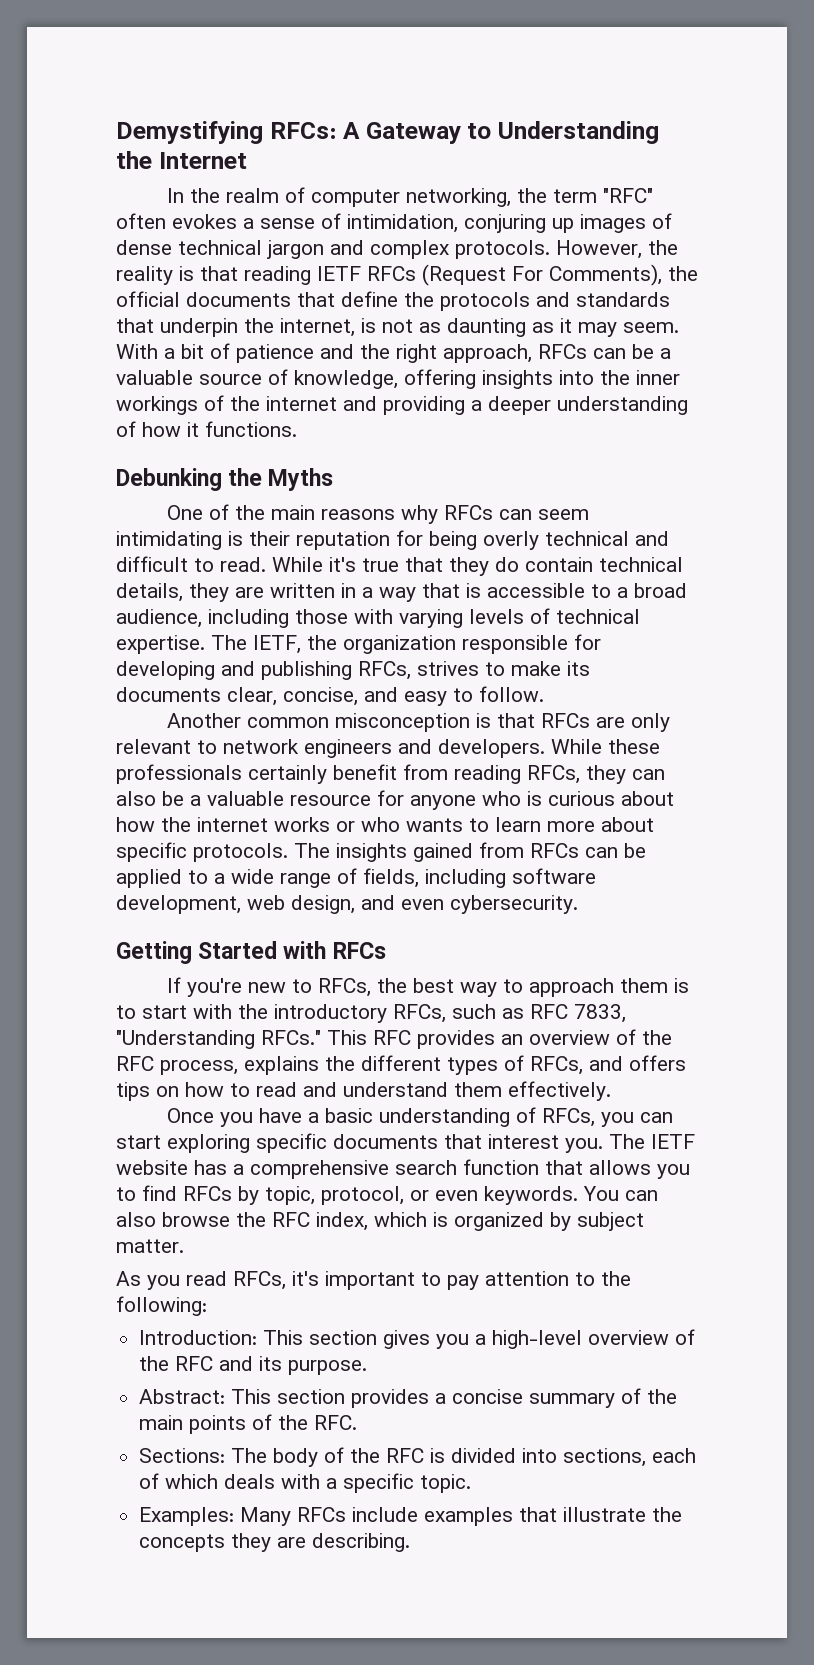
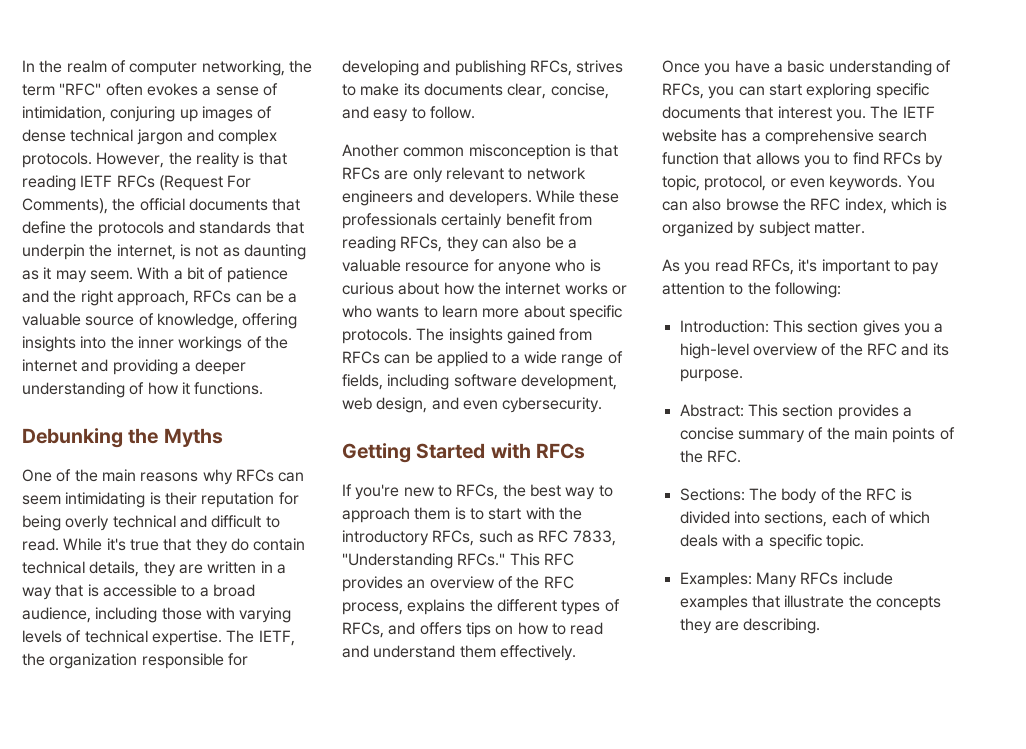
- Demystifying RFCs: A Gateway to Understanding the Internet

